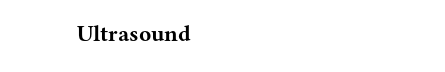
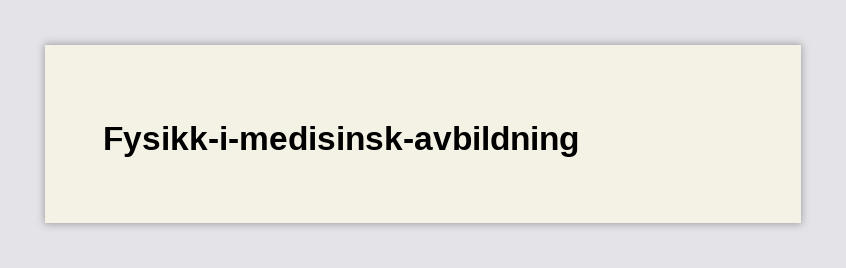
- Ultrasound
+ Fysikk-i-medisinsk-avbildning

